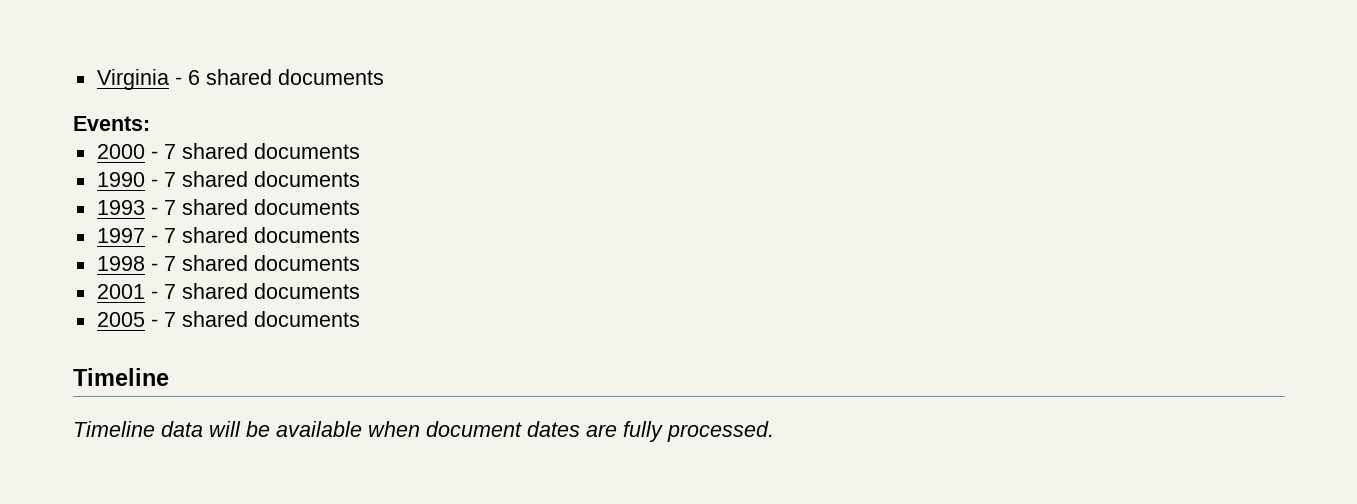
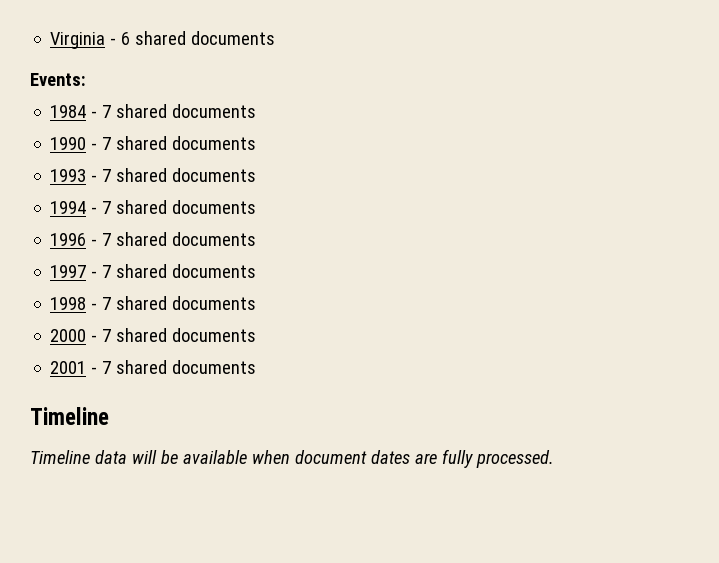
- 2000 - 7 shared documents
+ 1984 - 7 shared documents
+ 1994 - 7 shared documents
+ 1996 - 7 shared documents
+ 2000 - 7 shared documents
  2001 - 7 shared documents
- 2005 - 7 shared documents

